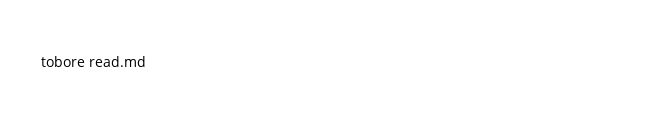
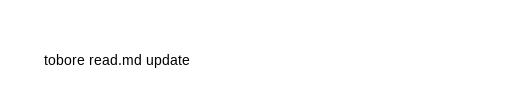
- tobore read.md
+ tobore read.md update

